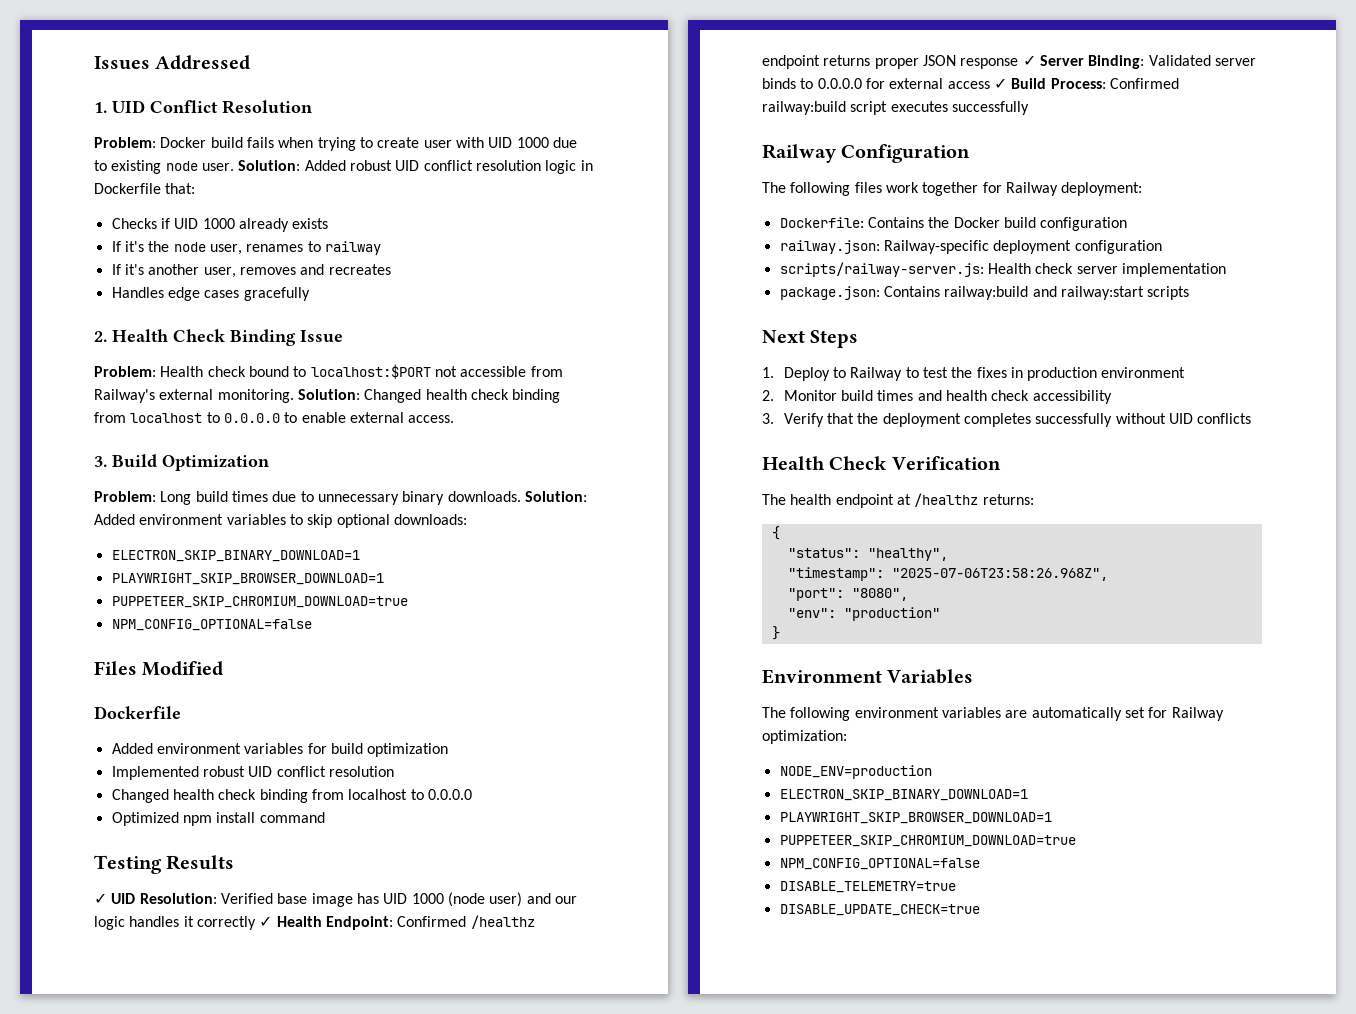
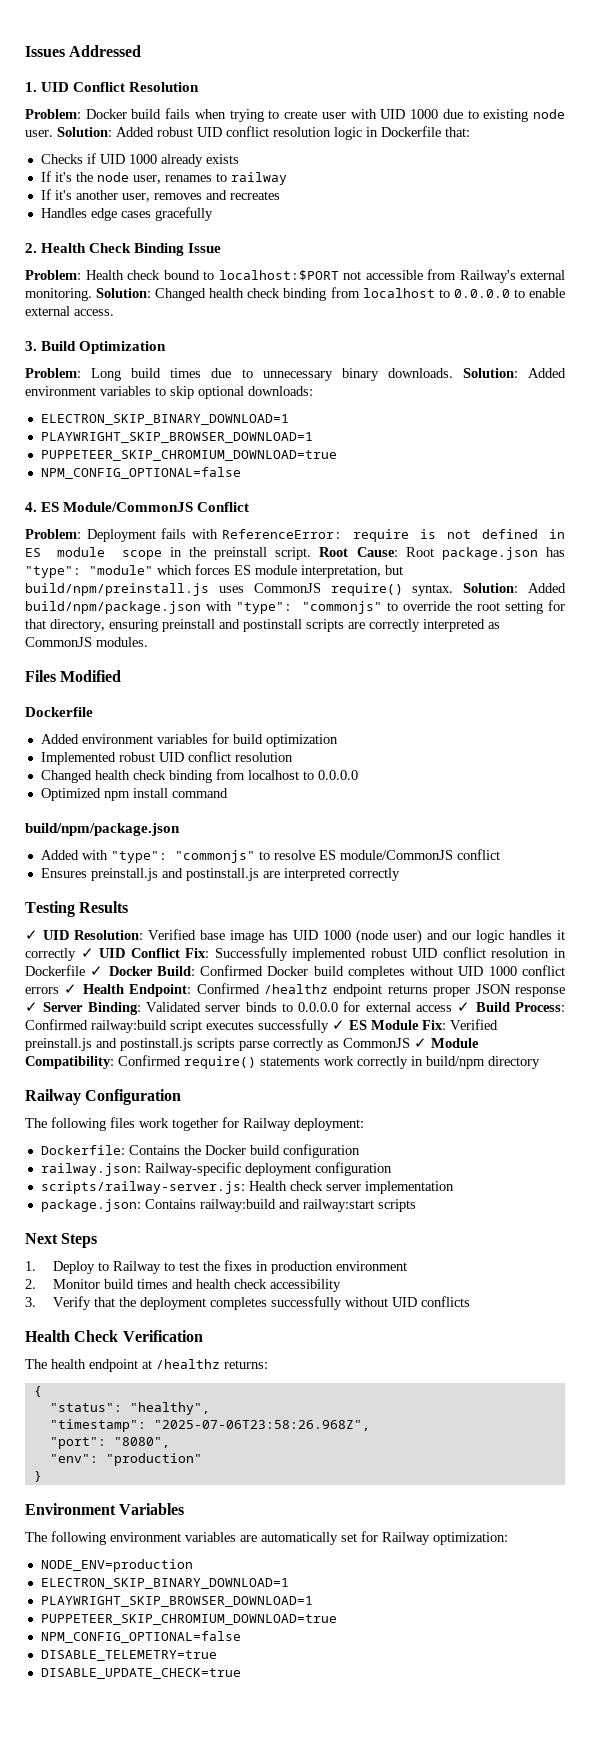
+ 4. ES Module/CommonJS Conflict
+ Problem: Deployment fails with ReferenceError: require is not defined in ES module scope in the preinstall script. Root Cause: Root package.json has "type": "module" which forces ES module interpretation, but build/npm/preinstall.js uses CommonJS require() syntax. Solution: Added build/npm/package.json with "type": "commonjs" to override the root setting for that directory, ensuring preinstall and postinstall scripts are correctly interpreted as CommonJS modules.
  Optimized npm install command
+ build/npm/package.json
+ Added with "type": "commonjs" to resolve ES module/CommonJS conflict
+ Ensures preinstall.js and postinstall.js are interpreted correctly
- ✓ UID Resolution: Verified base image has UID 1000 (node user) and our logic handles it correctly ✓ Health Endpoint: Confirmed /healthz endpoint returns proper JSON response ✓ Server Binding: Validated server binds to 0.0.0.0 for external access ✓ Build Process: Confirmed railway:build script executes successfully
+ ✓ UID Resolution: Verified base image has UID 1000 (node user) and our logic handles it correctly ✓ UID Conflict Fix: Successfully implemented robust UID conflict resolution in Dockerfile ✓ Docker Build: Confirmed Docker build completes without UID 1000 conflict errors ✓ Health Endpoint: Confirmed /healthz endpoint returns proper JSON response ✓ Server Binding: Validated server binds to 0.0.0.0 for external access ✓ Build Process: Confirmed railway:build script executes successfully ✓ ES Module Fix: Verified preinstall.js and postinstall.js scripts parse correctly as CommonJS ✓ Module Compatibility: Confirmed require() statements work correctly in build/npm directory

